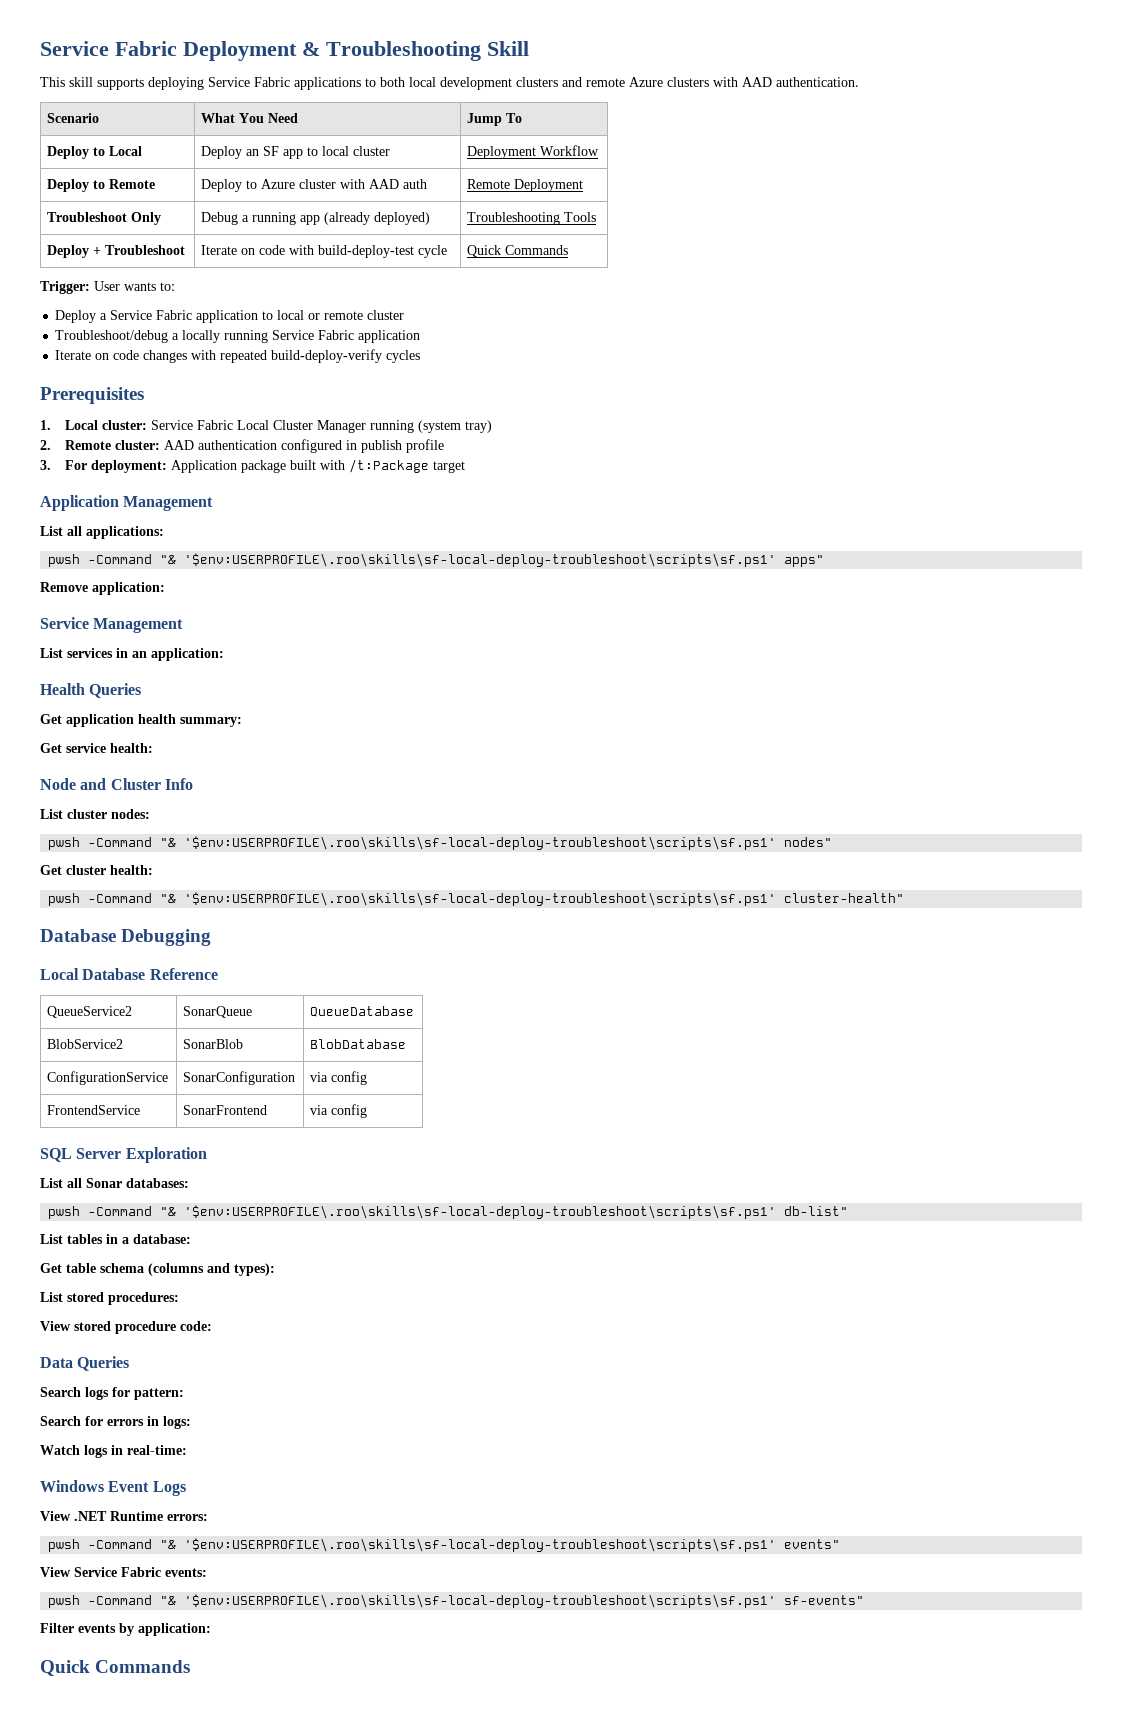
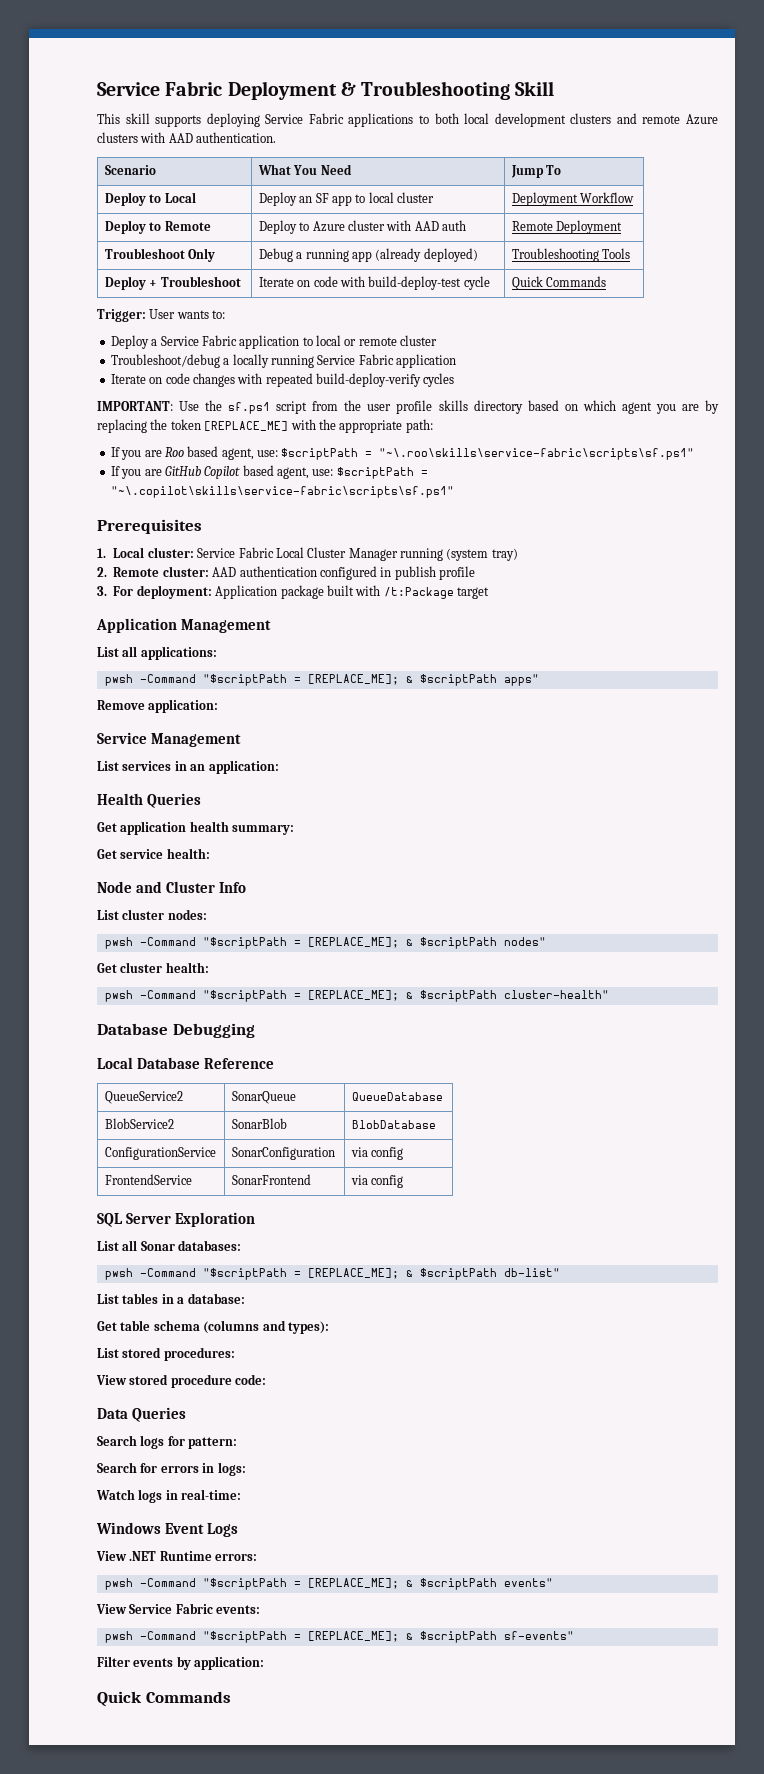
+ IMPORTANT: Use the sf.ps1 script from the user profile skills directory based on which agent you are by replacing the token [REPLACE_ME] with the appropriate path:
+ If you are Roo based agent, use: $scriptPath = "~\.roo\skills\service-fabric\scripts\sf.ps1"
+ If you are GitHub Copilot based agent, use: $scriptPath = "~\.copilot\skills\service-fabric\scripts\sf.ps1"
- pwsh -Command "& '$env:USERPROFILE\.roo\skills\sf-local-deploy-troubleshoot\scripts\sf.ps1' apps"
+ pwsh -Command "$scriptPath = [REPLACE_ME]; & $scriptPath apps"
- pwsh -Command "& '$env:USERPROFILE\.roo\skills\sf-local-deploy-troubleshoot\scripts\sf.ps1' nodes"
+ pwsh -Command "$scriptPath = [REPLACE_ME]; & $scriptPath nodes"
- pwsh -Command "& '$env:USERPROFILE\.roo\skills\sf-local-deploy-troubleshoot\scripts\sf.ps1' cluster-health"
+ pwsh -Command "$scriptPath = [REPLACE_ME]; & $scriptPath cluster-health"
- pwsh -Command "& '$env:USERPROFILE\.roo\skills\sf-local-deploy-troubleshoot\scripts\sf.ps1' db-list"
+ pwsh -Command "$scriptPath = [REPLACE_ME]; & $scriptPath db-list"
- pwsh -Command "& '$env:USERPROFILE\.roo\skills\sf-local-deploy-troubleshoot\scripts\sf.ps1' events"
+ pwsh -Command "$scriptPath = [REPLACE_ME]; & $scriptPath events"
- pwsh -Command "& '$env:USERPROFILE\.roo\skills\sf-local-deploy-troubleshoot\scripts\sf.ps1' sf-events"
+ pwsh -Command "$scriptPath = [REPLACE_ME]; & $scriptPath sf-events"

